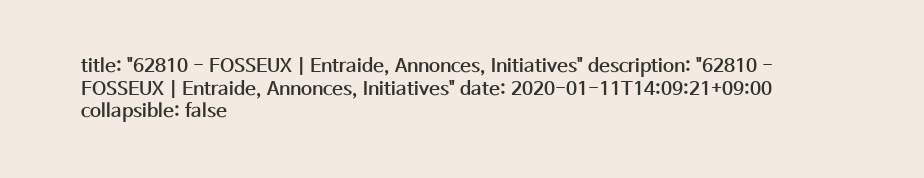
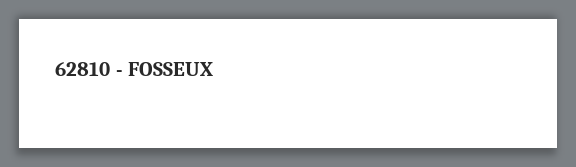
- title: "62810 - FOSSEUX | Entraide, Annonces, Initiatives" description: "62810 - FOSSEUX | Entraide, Annonces, Initiatives" date: 2020-01-11T14:09:21+09:00 collapsible: false
+ 62810 - FOSSEUX

